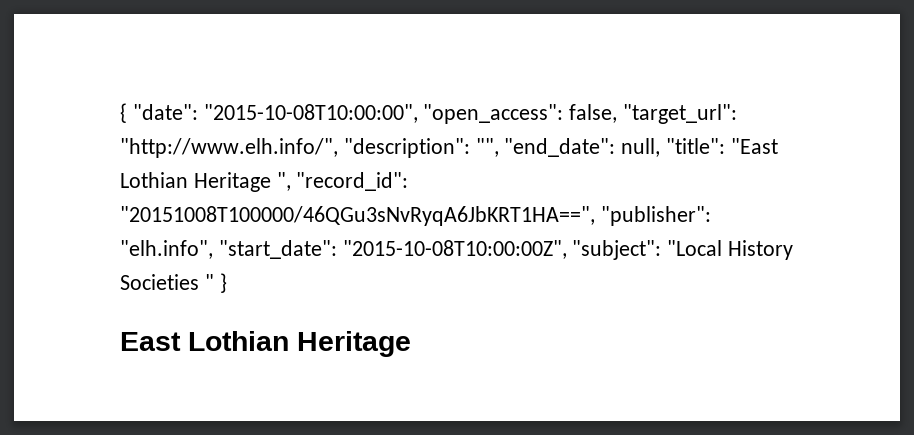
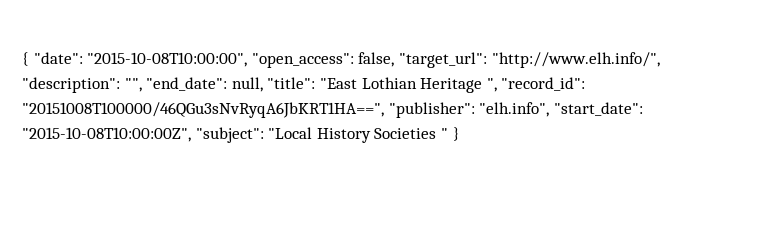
- East Lothian Heritage

